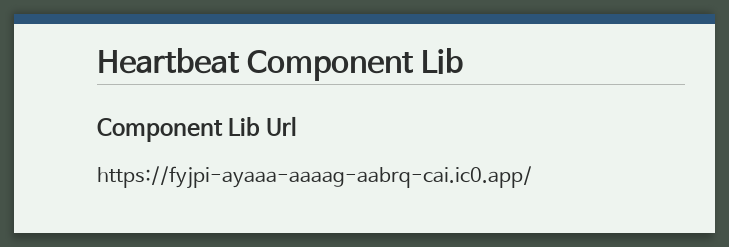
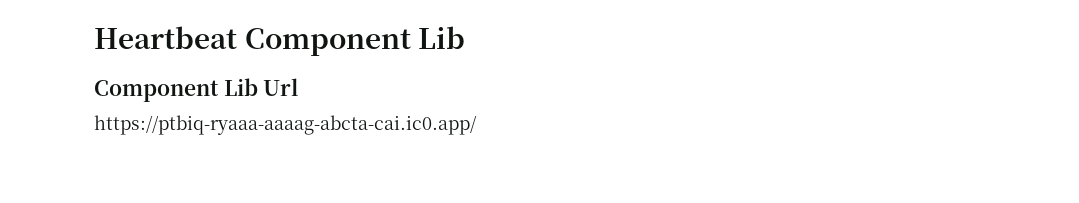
- https://fyjpi-ayaaa-aaaag-aabrq-cai.ic0.app/
+ https://ptbiq-ryaaa-aaaag-abcta-cai.ic0.app/

